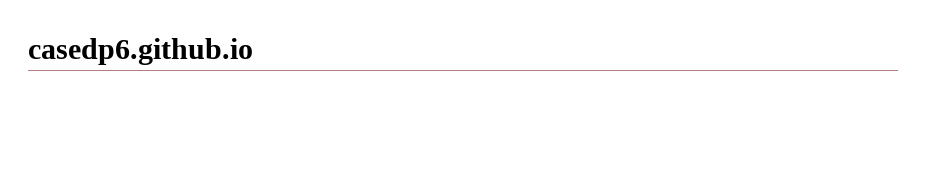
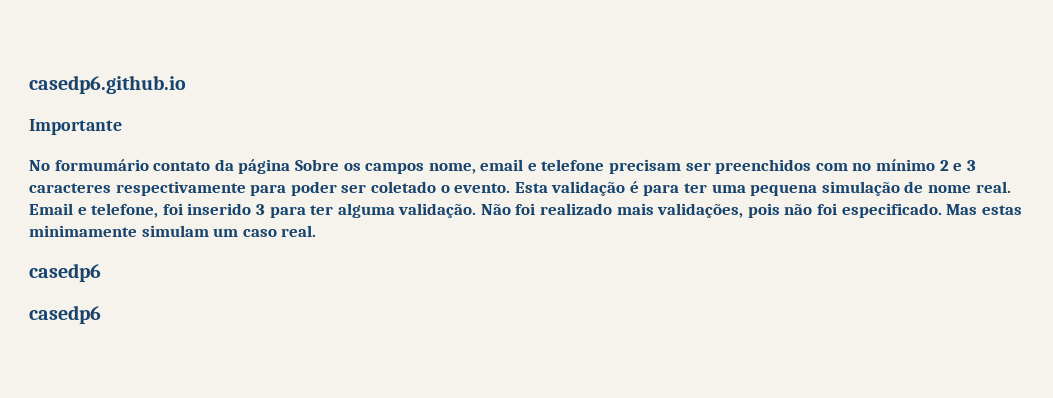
+ Importante
+ No formumário contato da página Sobre os campos nome, email e telefone precisam ser preenchidos com no mínimo 2 e 3 caracteres respectivamente para poder ser coletado o evento. Esta validação é para ter uma pequena simulação de nome real. Email e telefone, foi inserido 3 para ter alguma validação. Não foi realizado mais validações, pois não foi especificado. Mas estas minimamente simulam um caso real.
+ casedp6
+ casedp6

